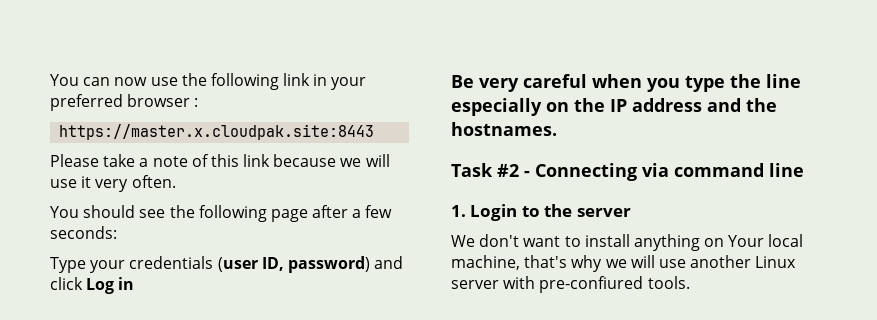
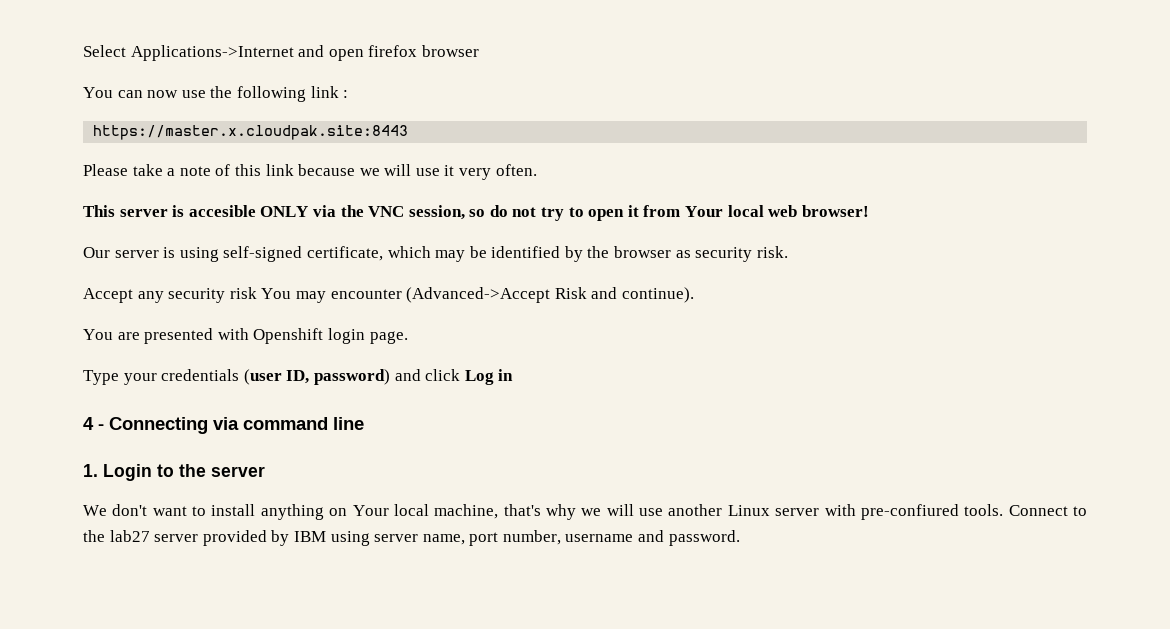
+ Select Applications->Internet and open firefox browser
- You can now use the following link in your preferred browser :
+ You can now use the following link :
- You should see the following page after a few seconds:
+ This server is accesible ONLY via the VNC session, so do not try to open it from Your local web browser!
+ Our server is using self-signed certificate, which may be identified by the browser as security risk.
+ Accept any security risk You may encounter (Advanced->Accept Risk and continue).
+ You are presented with Openshift login page.
- Be very careful when you type the line especially on the IP address and the hostnames.
- Task #2 - Connecting via command line
+ 4 - Connecting via command line
+ Connect to the lab27 server provided by IBM using server name, port number, username and password.

